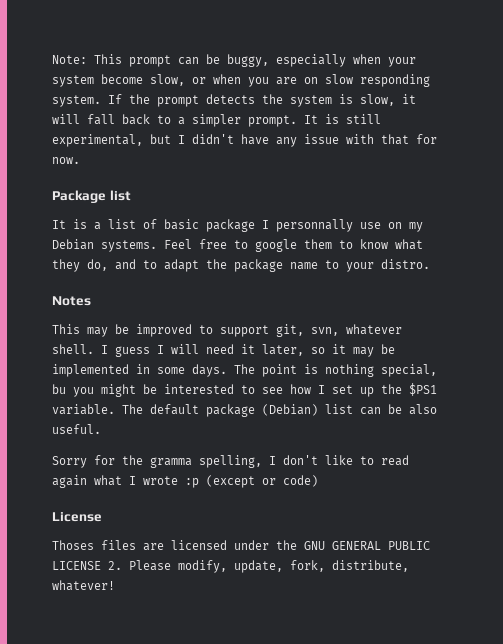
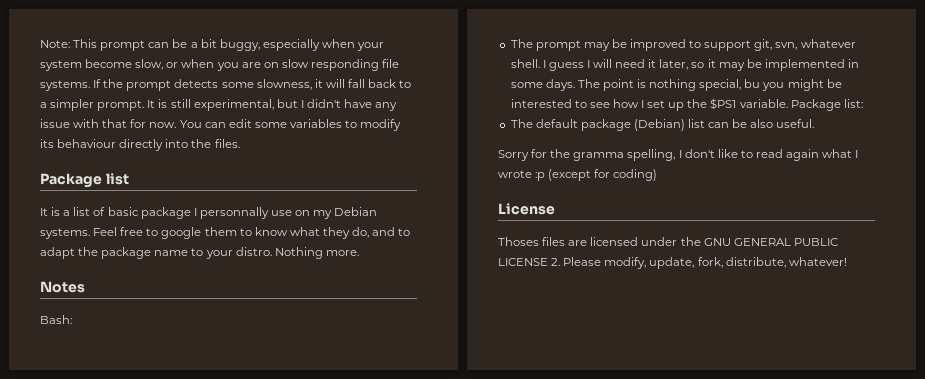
- Note: This prompt can be buggy, especially when your system become slow, or when you are on slow responding system.
+ Note: This prompt can be a bit buggy, especially when your system become slow, or when you are on slow responding file systems.
- If the prompt detects the system is slow, it will fall back to a simpler prompt.
+ If the prompt detects some slowness, it will fall back to a simpler prompt.
+ You can edit some variables to modify its behaviour directly into the files.
+ Nothing more.
- This may be improved to support git, svn, whatever shell.
+ Bash:
+ The prompt may be improved to support git, svn, whatever shell.
- The point is nothing special, bu you might be interested to see how I set up the $PS1 variable. The default package (Debian) list can be also useful.
+ The point is nothing special, bu you might be interested to see how I set up the $PS1 variable. Package list:
+ The default package (Debian) list can be also useful.
- Sorry for the gramma spelling, I don't like to read again what I wrote :p (except or code)
+ Sorry for the gramma spelling, I don't like to read again what I wrote :p (except for coding)

